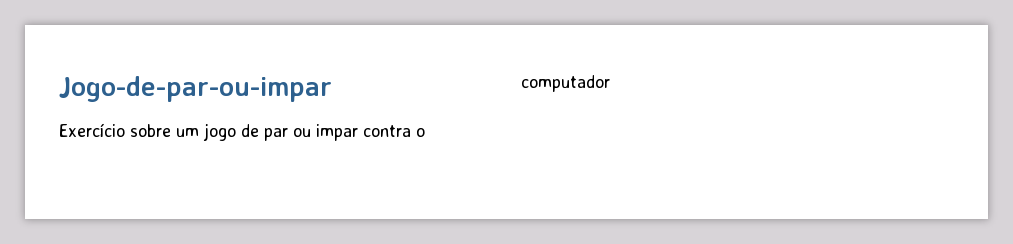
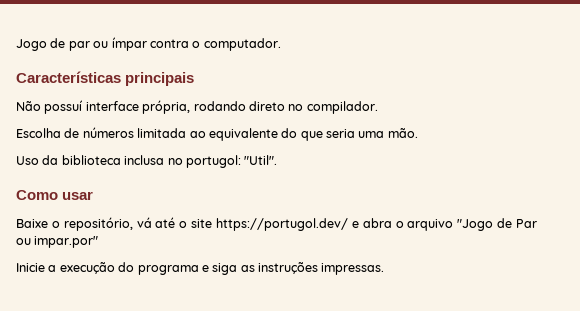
- Jogo-de-par-ou-impar
- Exercício sobre um jogo de par ou impar contra o computador
+ Jogo de par ou ímpar contra o computador.
+ Características principais
+ Não possuí interface própria, rodando direto no compilador.
+ Escolha de números limitada ao equivalente do que seria uma mão.
+ Uso da biblioteca inclusa no portugol: "Util".
+ Como usar
+ Baixe o repositório, vá até o site https://portugol.dev/ e abra o arquivo "Jogo de Par ou impar.por"
+ Inicie a execução do programa e siga as instruções impressas.

